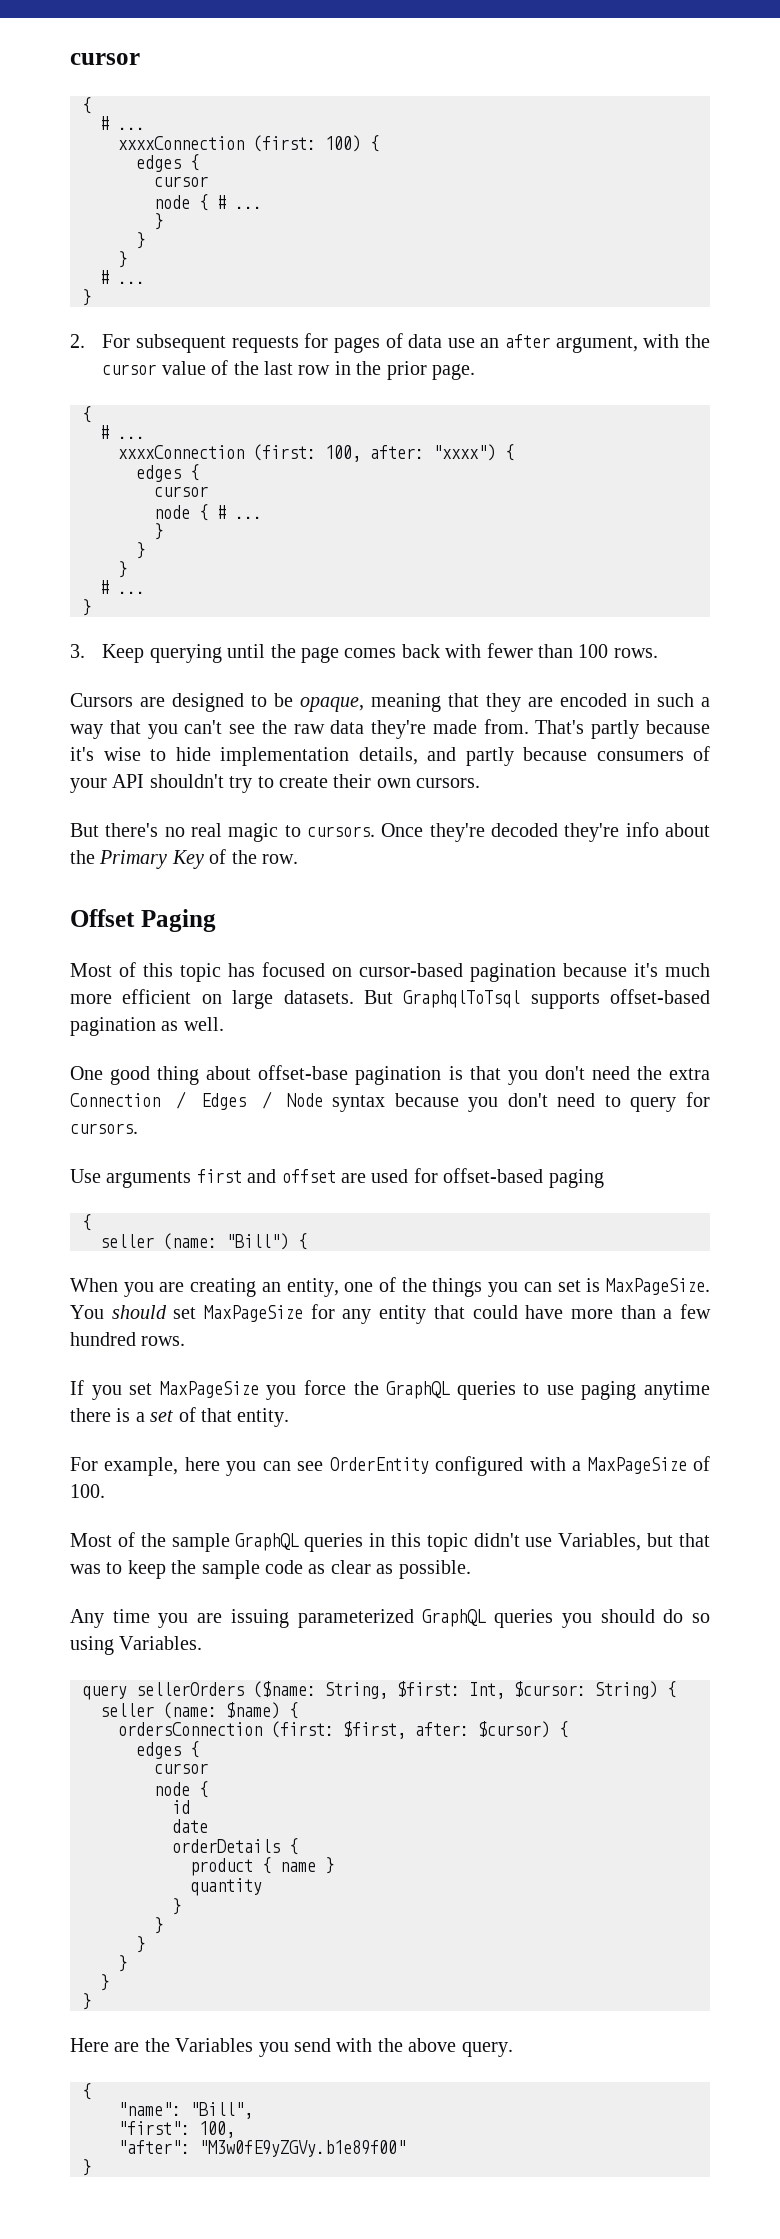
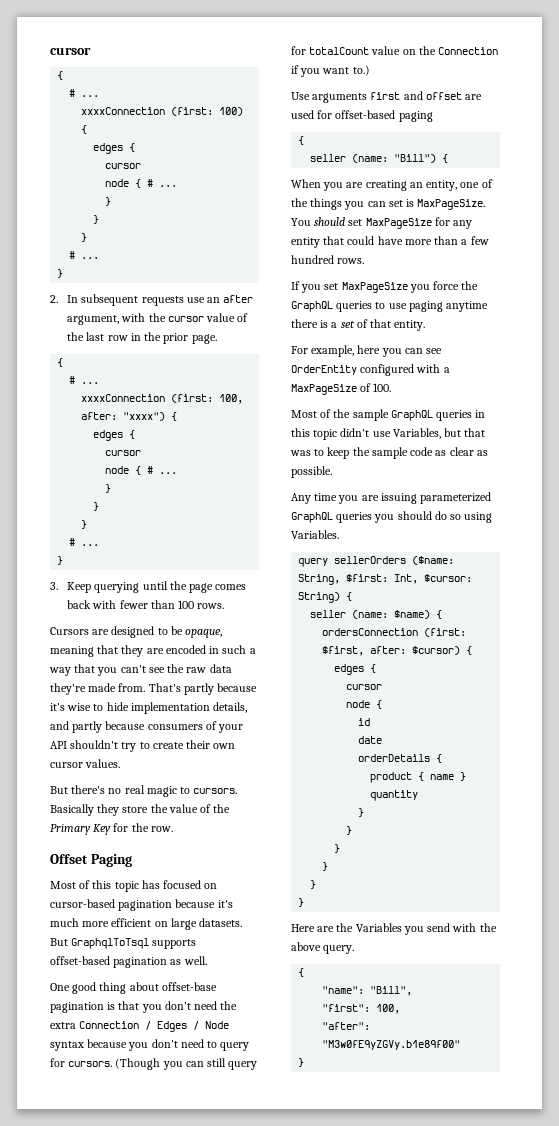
- 2. For subsequent requests for pages of data use an after argument, with the cursor value of the last row in the prior page.
+ 2. In subsequent requests use an after argument, with the cursor value of the last row in the prior page.
- That's partly because it's wise to hide implementation details, and partly because consumers of your API shouldn't try to create their own cursors.
+ That's partly because it's wise to hide implementation details, and partly because consumers of your API shouldn't try to create their own cursor values.
- Once they're decoded they're info about the Primary Key of the row.
+ Basically they store the value of the Primary Key for the row.
+ (Though you can still query for totalCount value on the Connection if you want to.)

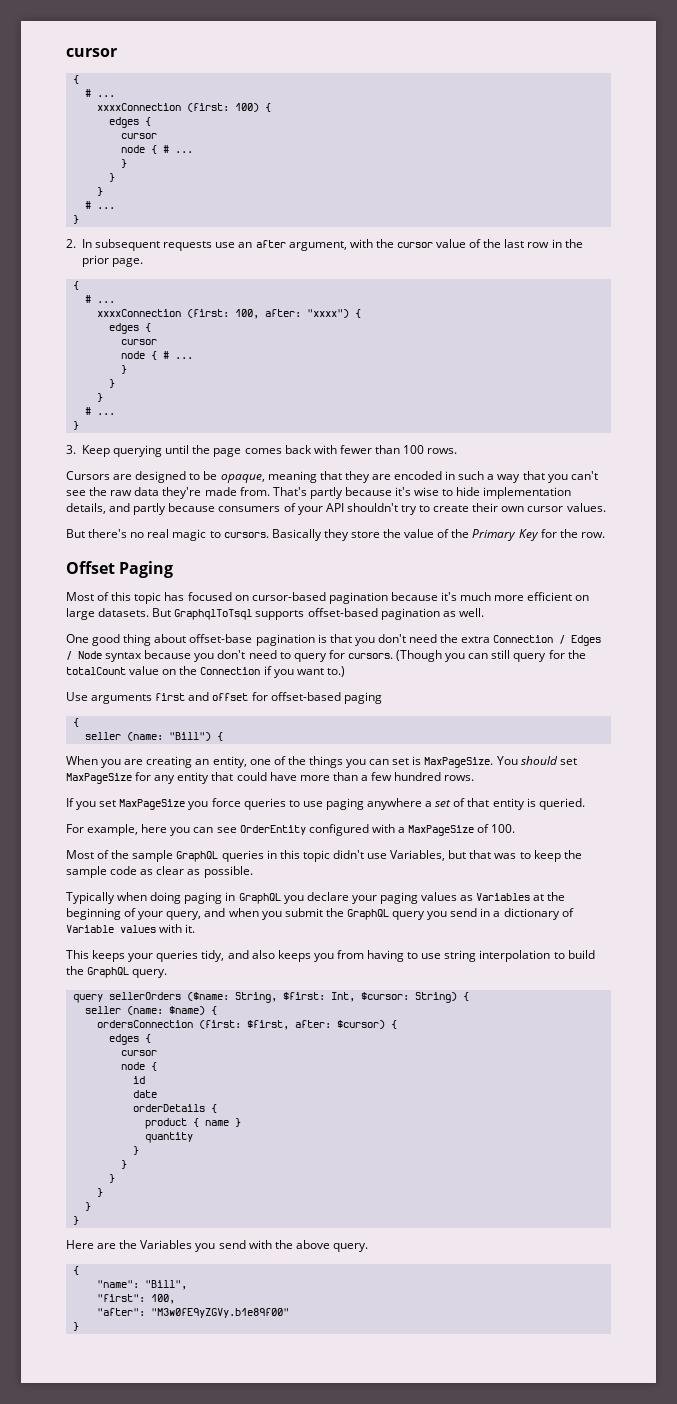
- (Though you can still query for totalCount value on the Connection if you want to.)
+ (Though you can still query for the totalCount value on the Connection if you want to.)
- Use arguments first and offset are used for offset-based paging
+ Use arguments first and offset for offset-based paging
- If you set MaxPageSize you force the GraphQL queries to use paging anytime there is a set of that entity.
+ If you set MaxPageSize you force queries to use paging anywhere a set of that entity is queried.
- Any time you are issuing parameterized GraphQL queries you should do so using Variables.
+ Typically when doing paging in GraphQL you declare your paging values as Variables at the beginning of your query, and when you submit the GraphQL query you send in a dictionary of Variable values with it.
+ This keeps your queries tidy, and also keeps you from having to use string interpolation to build the GraphQL query.

